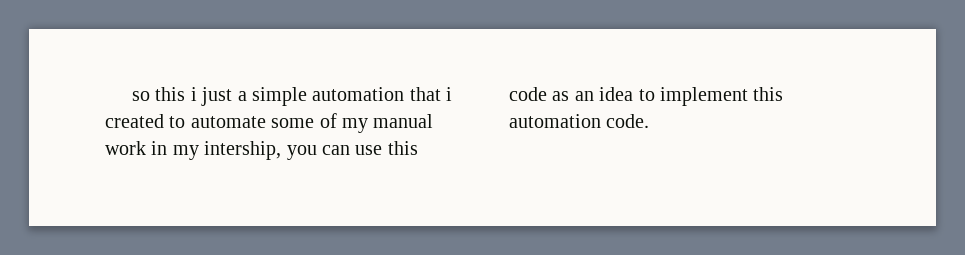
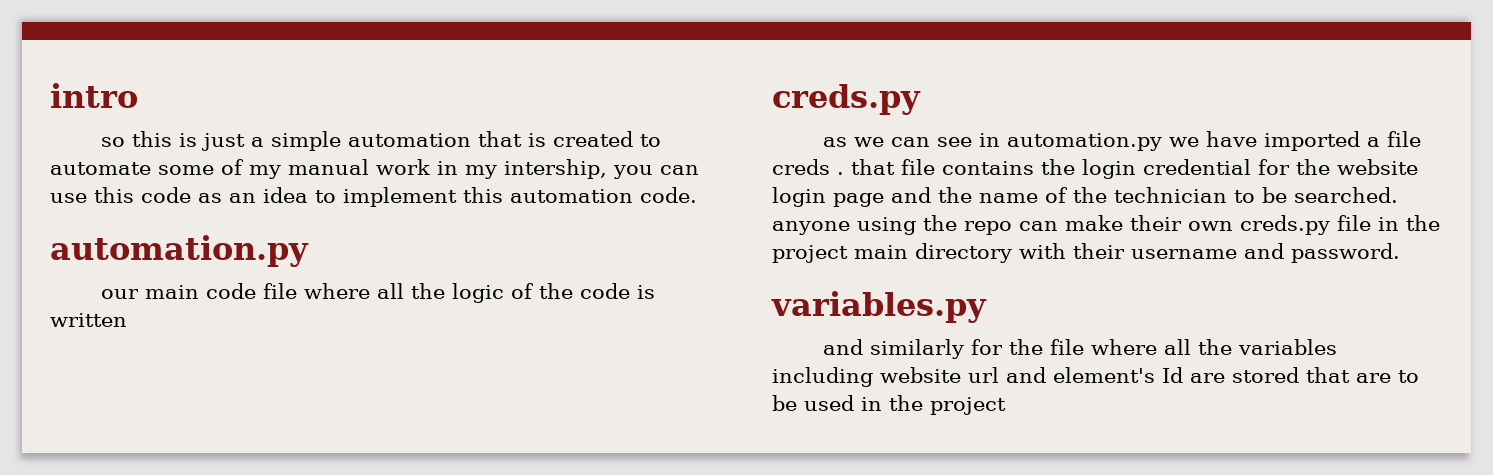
+ intro
- so this i just a simple automation that i created to automate some of my manual work in my intership, you can use this code as an idea to implement this automation code.
+ so this is just a simple automation that is created to automate some of my manual work in my intership, you can use this code as an idea to implement this automation code.
+ automation.py
+ our main code file where all the logic of the code is written
+ creds.py
+ as we can see in automation.py we have imported a file creds . that file contains the login credential for the website login page and the name of the technician to be searched. anyone using the repo can make their own creds.py file in the project main directory with their username and password.
+ variables.py
+ and similarly for the file where all the variables including website url and element's Id are stored that are to be used in the project

